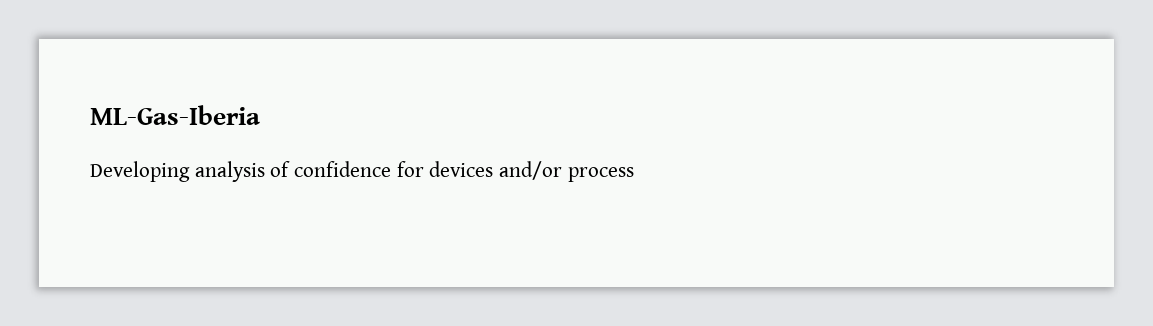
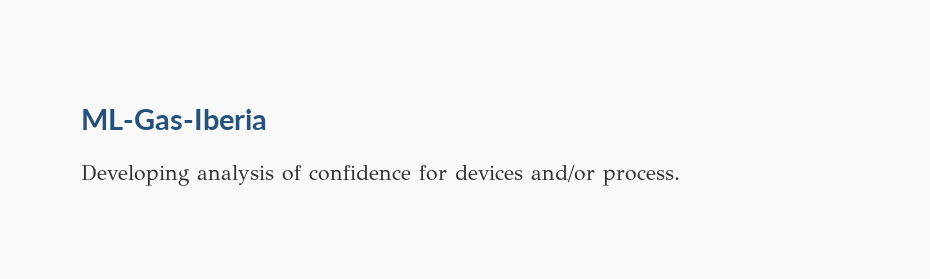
- Developing analysis of confidence for devices and/or process
+ Developing analysis of confidence for devices and/or process.

